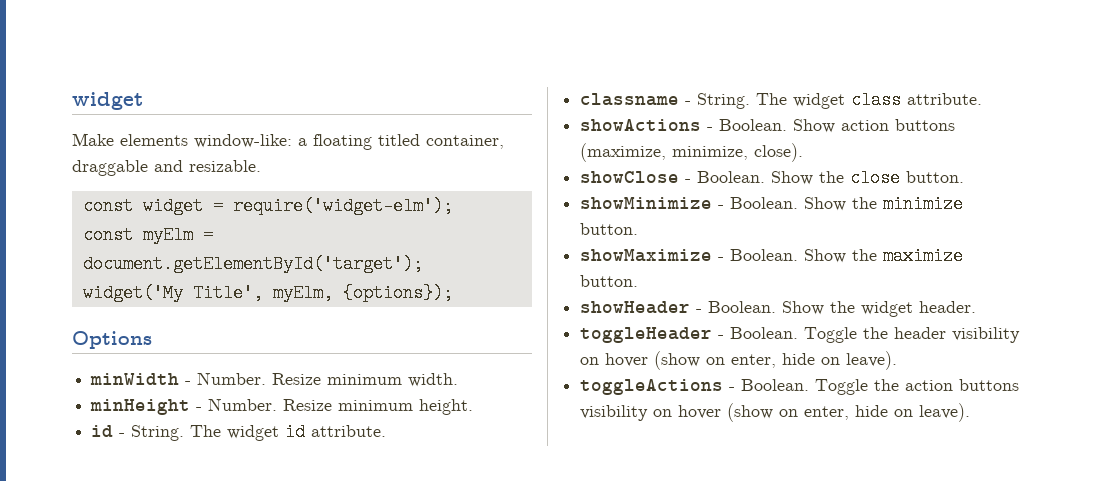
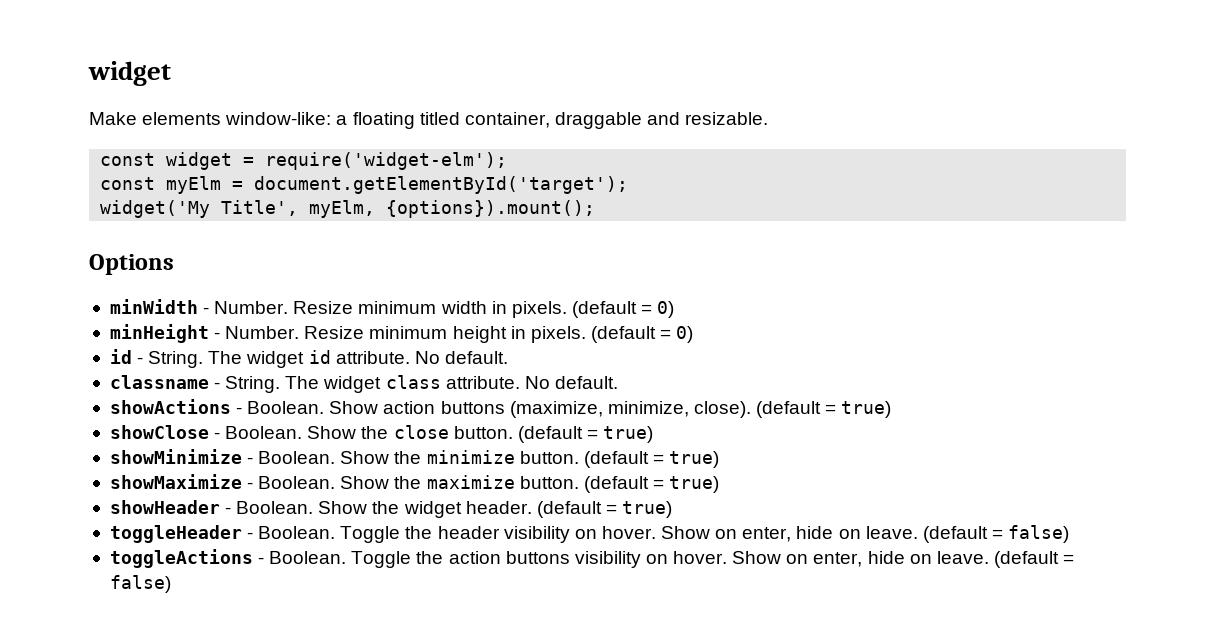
- widget('My Title', myElm, {options});
+ widget('My Title', myElm, {options}).mount();
- Resize minimum width.
+ Resize minimum width in pixels. (default = 0)
- Resize minimum height.
+ Resize minimum height in pixels. (default = 0)
- The widget id attribute.
+ The widget id attribute. No default.
- The widget class attribute.
+ The widget class attribute. No default.
- Show action buttons (maximize, minimize, close).
+ Show action buttons (maximize, minimize, close). (default = true)
- Show the close button.
+ Show the close button. (default = true)
- Show the minimize button.
+ Show the minimize button. (default = true)
- Show the maximize button.
+ Show the maximize button. (default = true)
- Show the widget header.
+ Show the widget header. (default = true)
- Toggle the header visibility on hover (show on enter, hide on leave).
+ Toggle the header visibility on hover. Show on enter, hide on leave. (default = false)
- Toggle the action buttons visibility on hover (show on enter, hide on leave).
+ Toggle the action buttons visibility on hover. Show on enter, hide on leave. (default = false)

